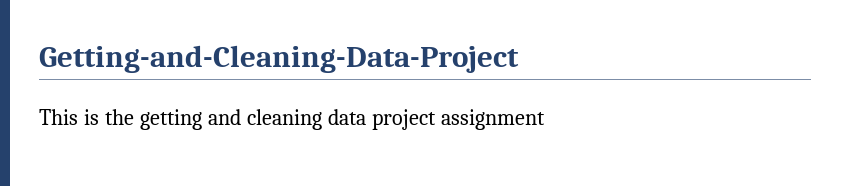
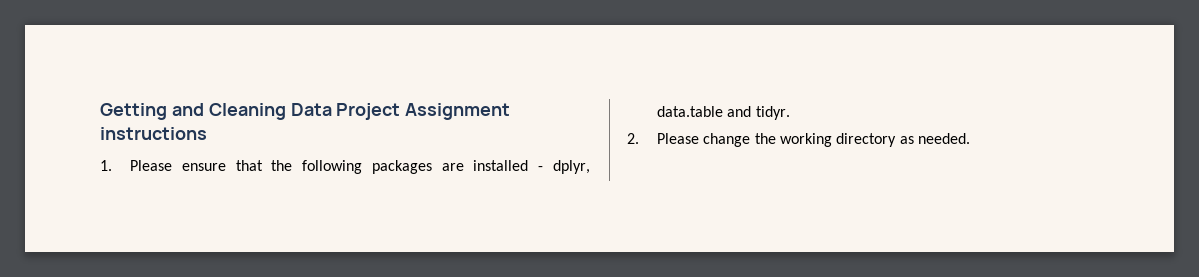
- Getting-and-Cleaning-Data-Project
- This is the getting and cleaning data project assignment
+ Getting and Cleaning Data Project Assignment instructions
+ 1. Please ensure that the following packages are installed - dplyr, data.table and tidyr.
+ 2. Please change the working directory as needed.

